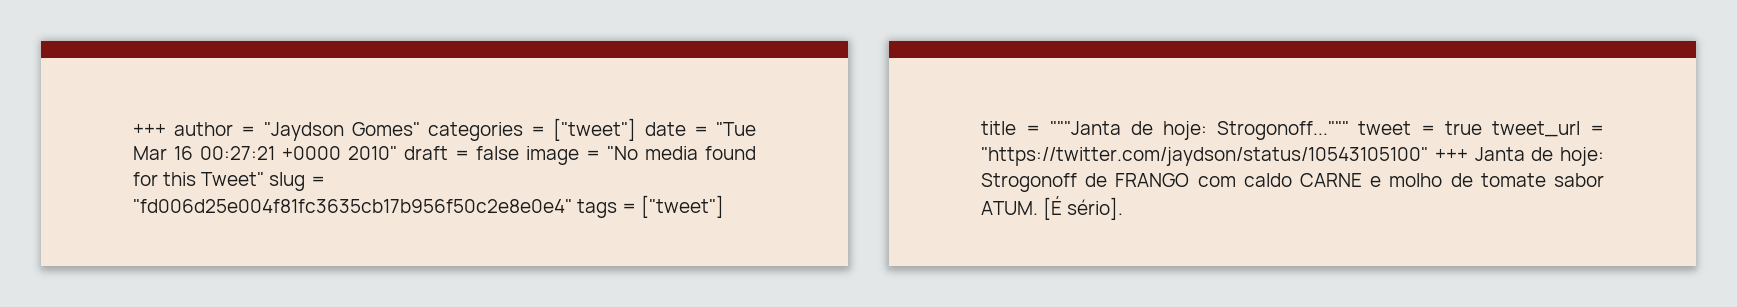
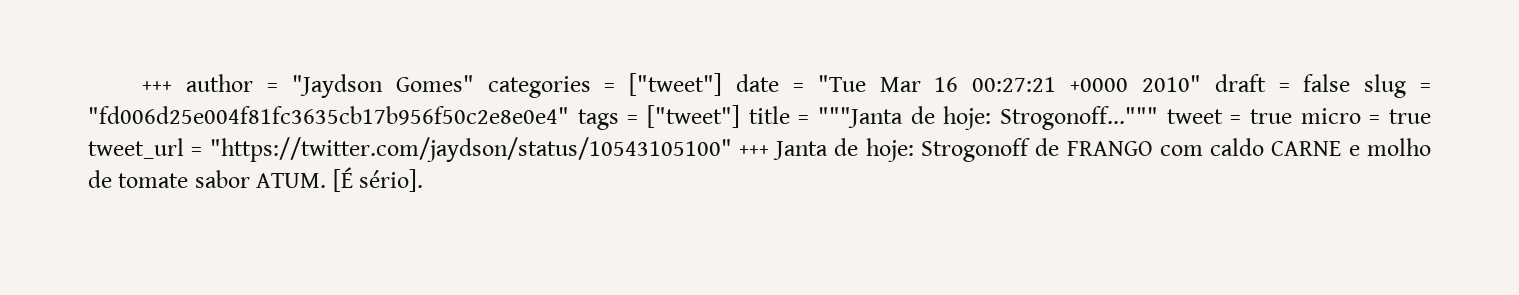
- +++ author = "Jaydson Gomes" categories = ["tweet"] date = "Tue Mar 16 00:27:21 +0000 2010" draft = false image = "No media found for this Tweet" slug = "fd006d25e004f81fc3635cb17b956f50c2e8e0e4" tags = ["tweet"] title = """Janta de hoje: Strogonoff...""" tweet = true tweet_url = "https://twitter.com/jaydson/status/10543105100" +++ Janta de hoje: Strogonoff de FRANGO com caldo CARNE e molho de tomate sabor ATUM.
+ +++ author = "Jaydson Gomes" categories = ["tweet"] date = "Tue Mar 16 00:27:21 +0000 2010" draft = false slug = "fd006d25e004f81fc3635cb17b956f50c2e8e0e4" tags = ["tweet"] title = """Janta de hoje: Strogonoff...""" tweet = true micro = true tweet_url = "https://twitter.com/jaydson/status/10543105100" +++ Janta de hoje: Strogonoff de FRANGO com caldo CARNE e molho de tomate sabor ATUM.

